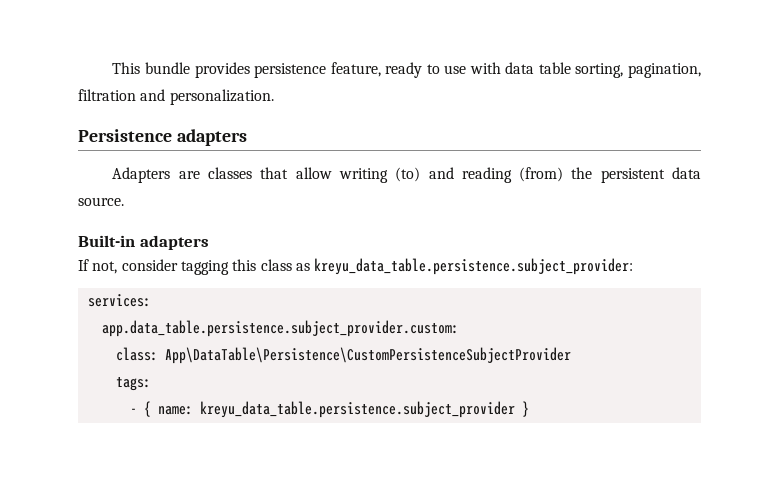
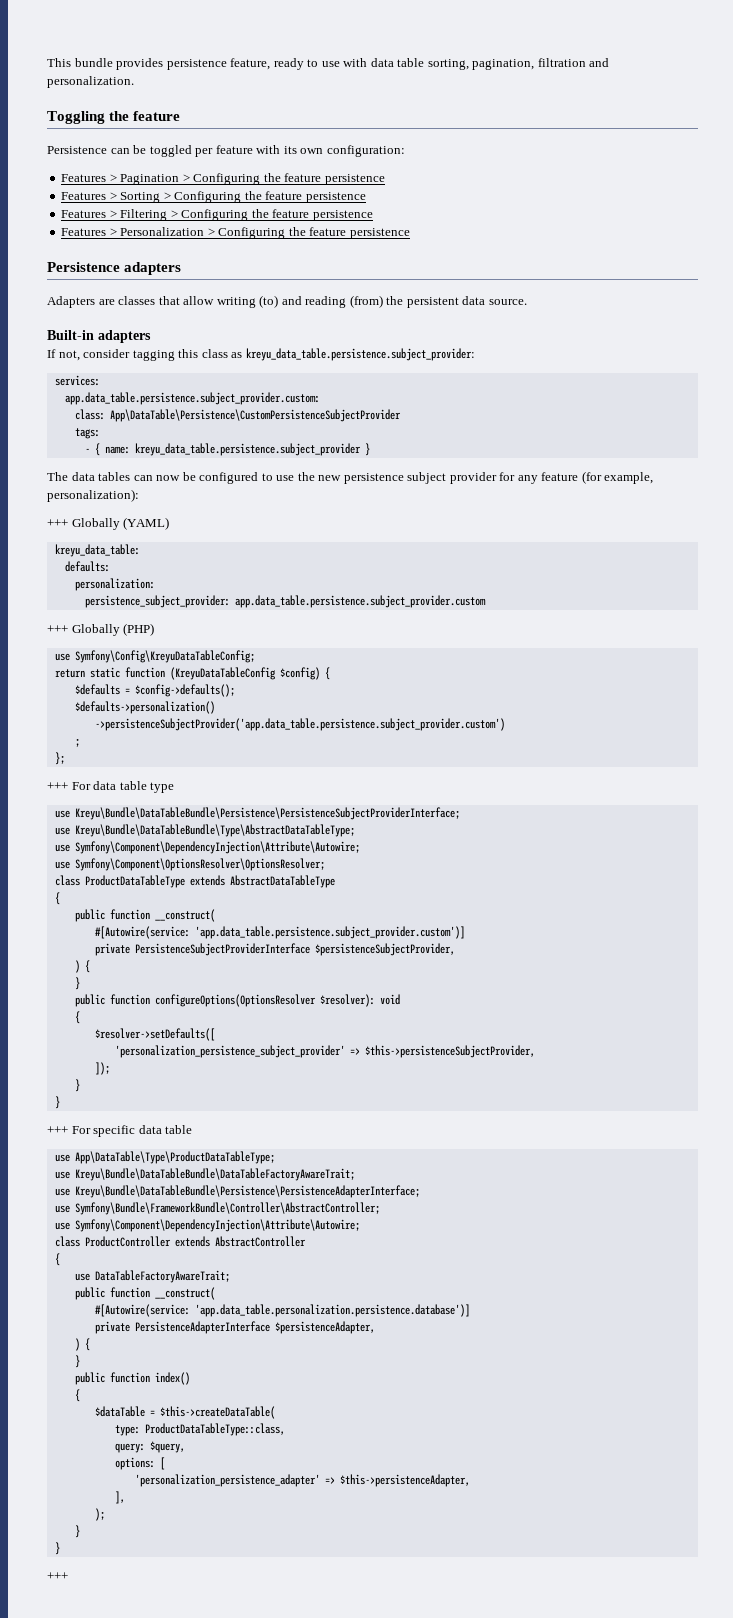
+ Toggling the feature
+ Persistence can be toggled per feature with its own configuration:
+ Features > Pagination > Configuring the feature persistence
+ Features > Sorting > Configuring the feature persistence
+ Features > Filtering > Configuring the feature persistence
+ Features > Personalization > Configuring the feature persistence
+ The data tables can now be configured to use the new persistence subject provider for any feature (for example, personalization):
+ +++ Globally (YAML)
+ kreyu_data_table:
+ defaults:
+ personalization:
+ persistence_subject_provider: app.data_table.persistence.subject_provider.custom
+ +++ Globally (PHP)
+ use Symfony\Config\KreyuDataTableConfig;
+ return static function (KreyuDataTableConfig $config) {
+ $defaults = $config->defaults();
+ $defaults->personalization()
+ ->persistenceSubjectProvider('app.data_table.persistence.subject_provider.custom')
+ ;
+ };
+ +++ For data table type
+ use Kreyu\Bundle\DataTableBundle\Persistence\PersistenceSubjectProviderInterface;
+ use Kreyu\Bundle\DataTableBundle\Type\AbstractDataTableType;
+ use Symfony\Component\DependencyInjection\Attribute\Autowire;
+ use Symfony\Component\OptionsResolver\OptionsResolver;
+ class ProductDataTableType extends AbstractDataTableType
+ {
+ public function __construct(
+ #[Autowire(service: 'app.data_table.persistence.subject_provider.custom')]
+ private PersistenceSubjectProviderInterface $persistenceSubjectProvider,
+ ) {
+ }
+ public function configureOptions(OptionsResolver $resolver): void
+ {
+ $resolver->setDefaults([
+ 'personalization_persistence_subject_provider' => $this->persistenceSubjectProvider,
+ ]);
+ }
+ }
+ +++ For specific data table
+ use App\DataTable\Type\ProductDataTableType;
+ use Kreyu\Bundle\DataTableBundle\DataTableFactoryAwareTrait;
+ use Kreyu\Bundle\DataTableBundle\Persistence\PersistenceAdapterInterface;
+ use Symfony\Bundle\FrameworkBundle\Controller\AbstractController;
+ use Symfony\Component\DependencyInjection\Attribute\Autowire;
+ class ProductController extends AbstractController
+ {
+ use DataTableFactoryAwareTrait;
+ public function __construct(
+ #[Autowire(service: 'app.data_table.personalization.persistence.database')]
+ private PersistenceAdapterInterface $persistenceAdapter,
+ ) {
+ }
+ public function index()
+ {
+ $dataTable = $this->createDataTable(
+ type: ProductDataTableType::class,
+ query: $query,
+ options: [
+ 'personalization_persistence_adapter' => $this->persistenceAdapter,
+ ],
+ );
+ }
+ }
+ +++

